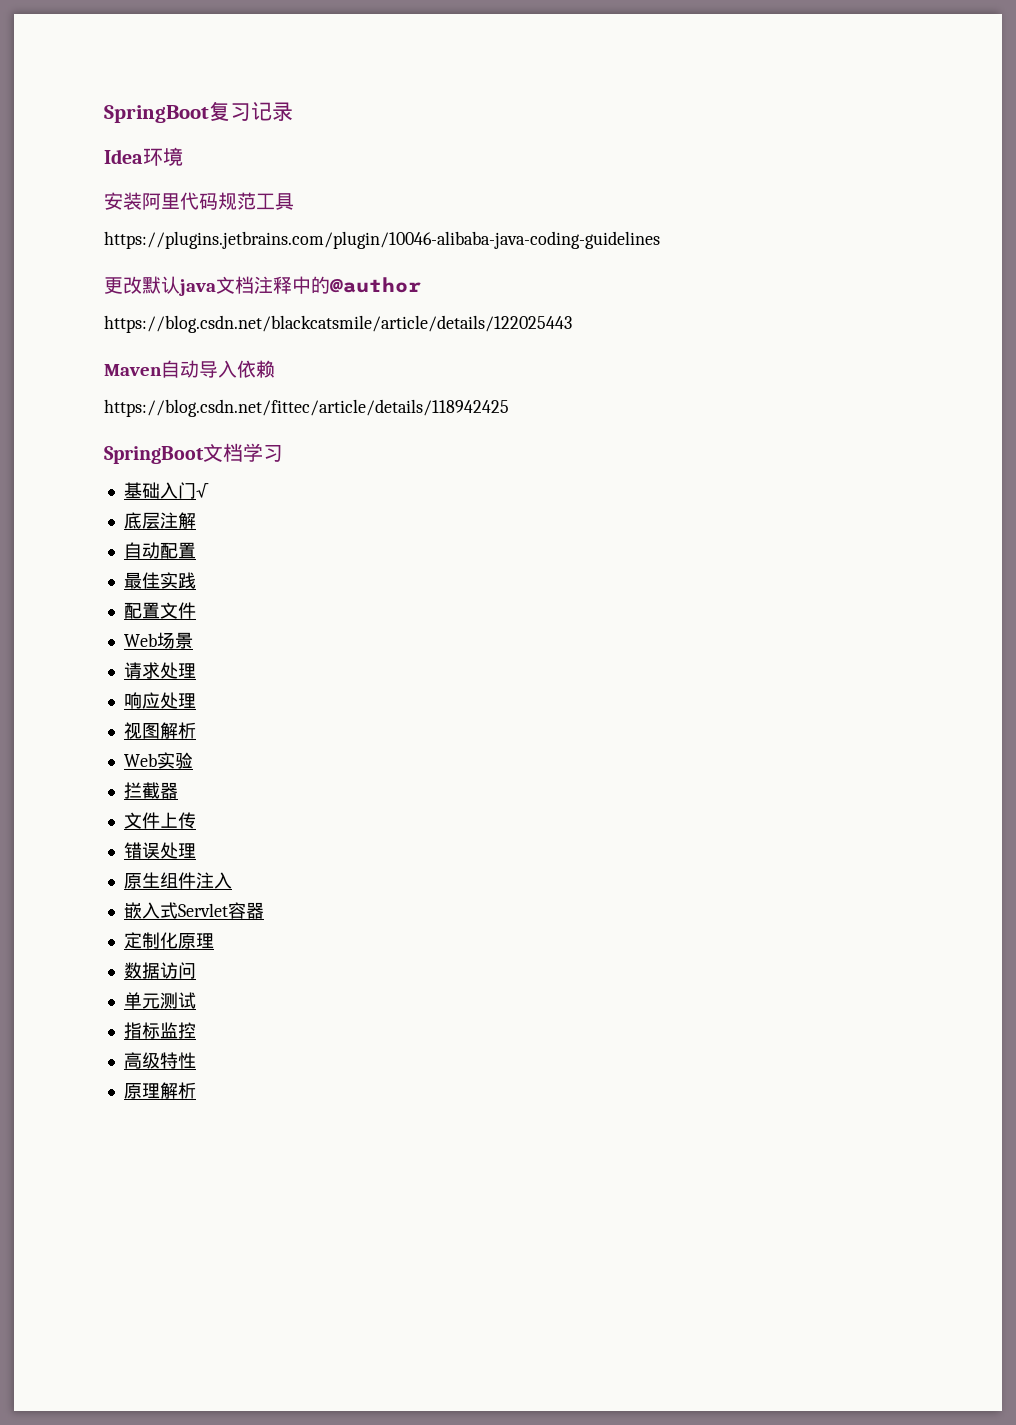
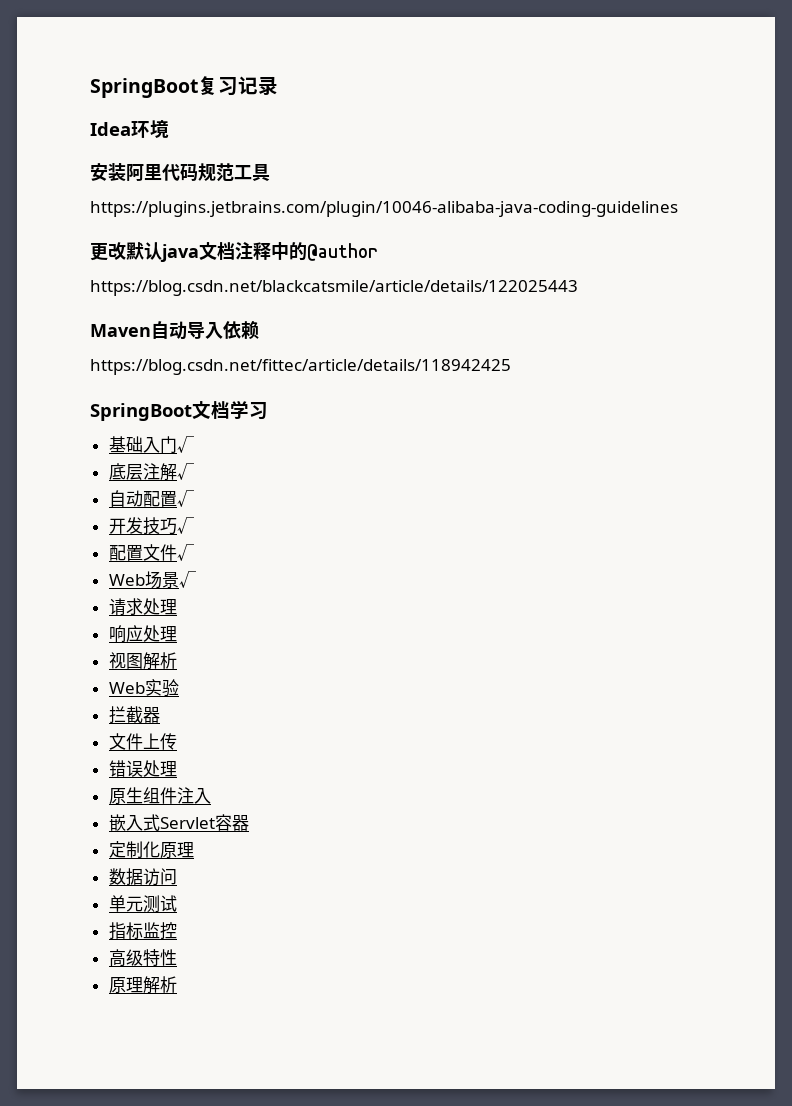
- 底层注解
+ 底层注解√
- 自动配置
- 最佳实践
+ 自动配置√
+ 开发技巧√
- 配置文件
+ 配置文件√
- Web场景
+ Web场景√

